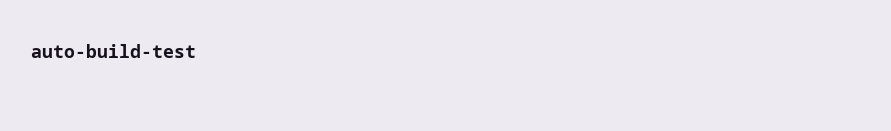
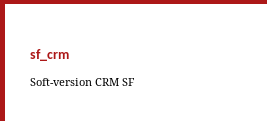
- auto-build-test
+ sf_crm
+ Soft-version CRM SF

